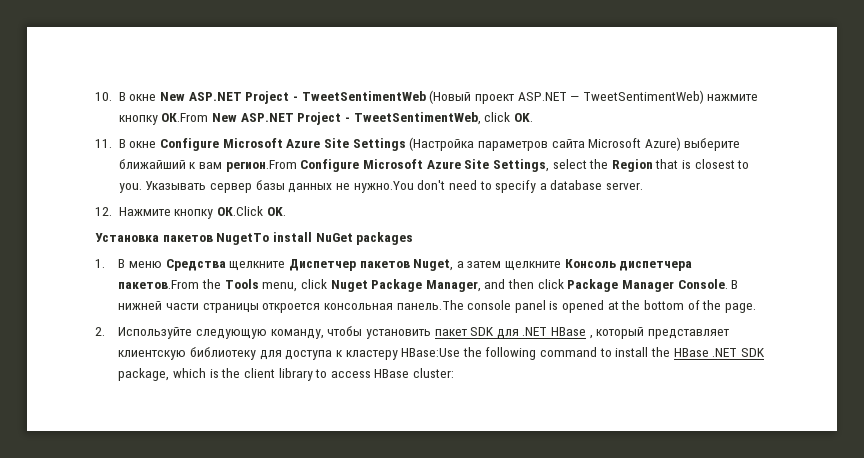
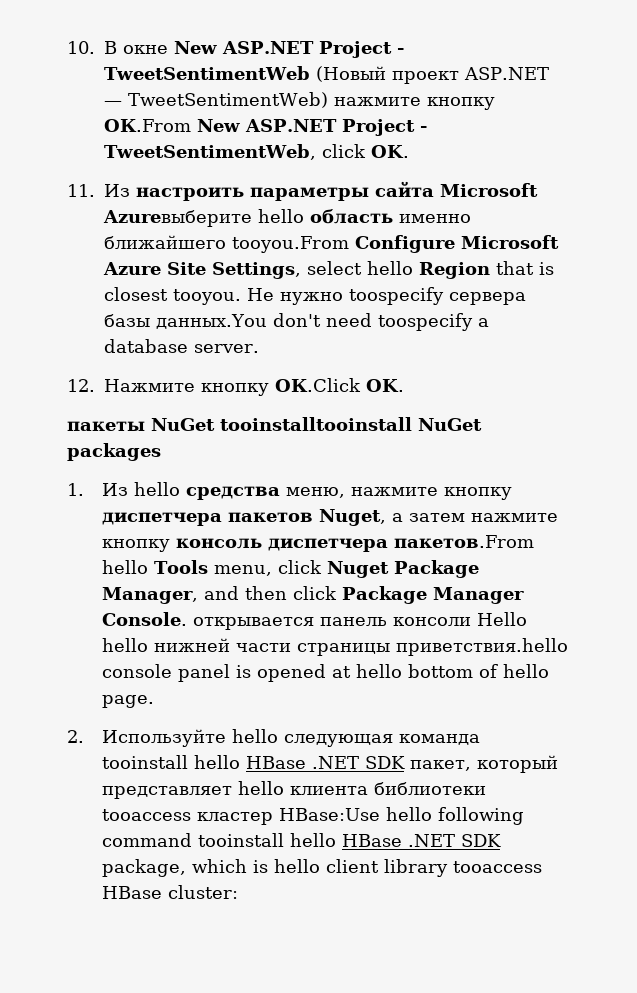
- 11. В окне Configure Microsoft Azure Site Settings (Настройка параметров сайта Microsoft Azure) выберите ближайший к вам регион.From Configure Microsoft Azure Site Settings, select the Region that is closest to you. Указывать сервер базы данных не нужно.You don't need to specify a database server.
+ 11. Из настроить параметры сайта Microsoft Azureвыберите hello область именно ближайшего tooyou.From Configure Microsoft Azure Site Settings, select hello Region that is closest tooyou. Не нужно toospecify сервера базы данных.You don't need toospecify a database server.
- Установка пакетов NugetTo install NuGet packages
+ пакеты NuGet tooinstalltooinstall NuGet packages
- 1. В меню Средства щелкните Диспетчер пакетов Nuget, а затем щелкните Консоль диспетчера пакетов.From the Tools menu, click Nuget Package Manager, and then click Package Manager Console. В нижней части страницы откроется консольная панель.The console panel is opened at the bottom of the page.
+ 1. Из hello средства меню, нажмите кнопку диспетчера пакетов Nuget, а затем нажмите кнопку консоль диспетчера пакетов.From hello Tools menu, click Nuget Package Manager, and then click Package Manager Console. открывается панель консоли Hello hello нижней части страницы приветствия.hello console panel is opened at hello bottom of hello page.
- 2. Используйте следующую команду, чтобы установить пакет SDK для .NET HBase , который представляет клиентскую библиотеку для доступа к кластеру HBase:Use the following command to install the HBase .NET SDK package, which is the client library to access HBase cluster:
+ 2. Используйте hello следующая команда tooinstall hello HBase .NET SDK пакет, который представляет hello клиента библиотеки tooaccess кластер HBase:Use hello following command tooinstall hello HBase .NET SDK package, which is hello client library tooaccess HBase cluster:

